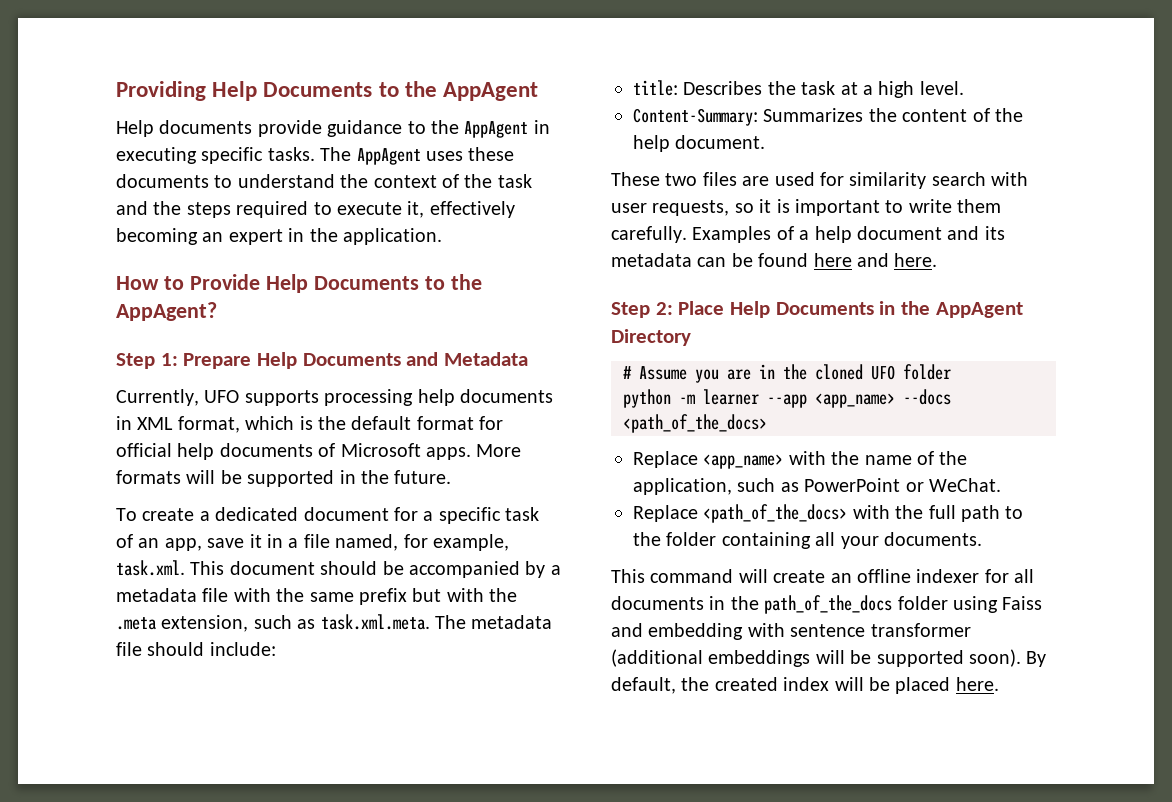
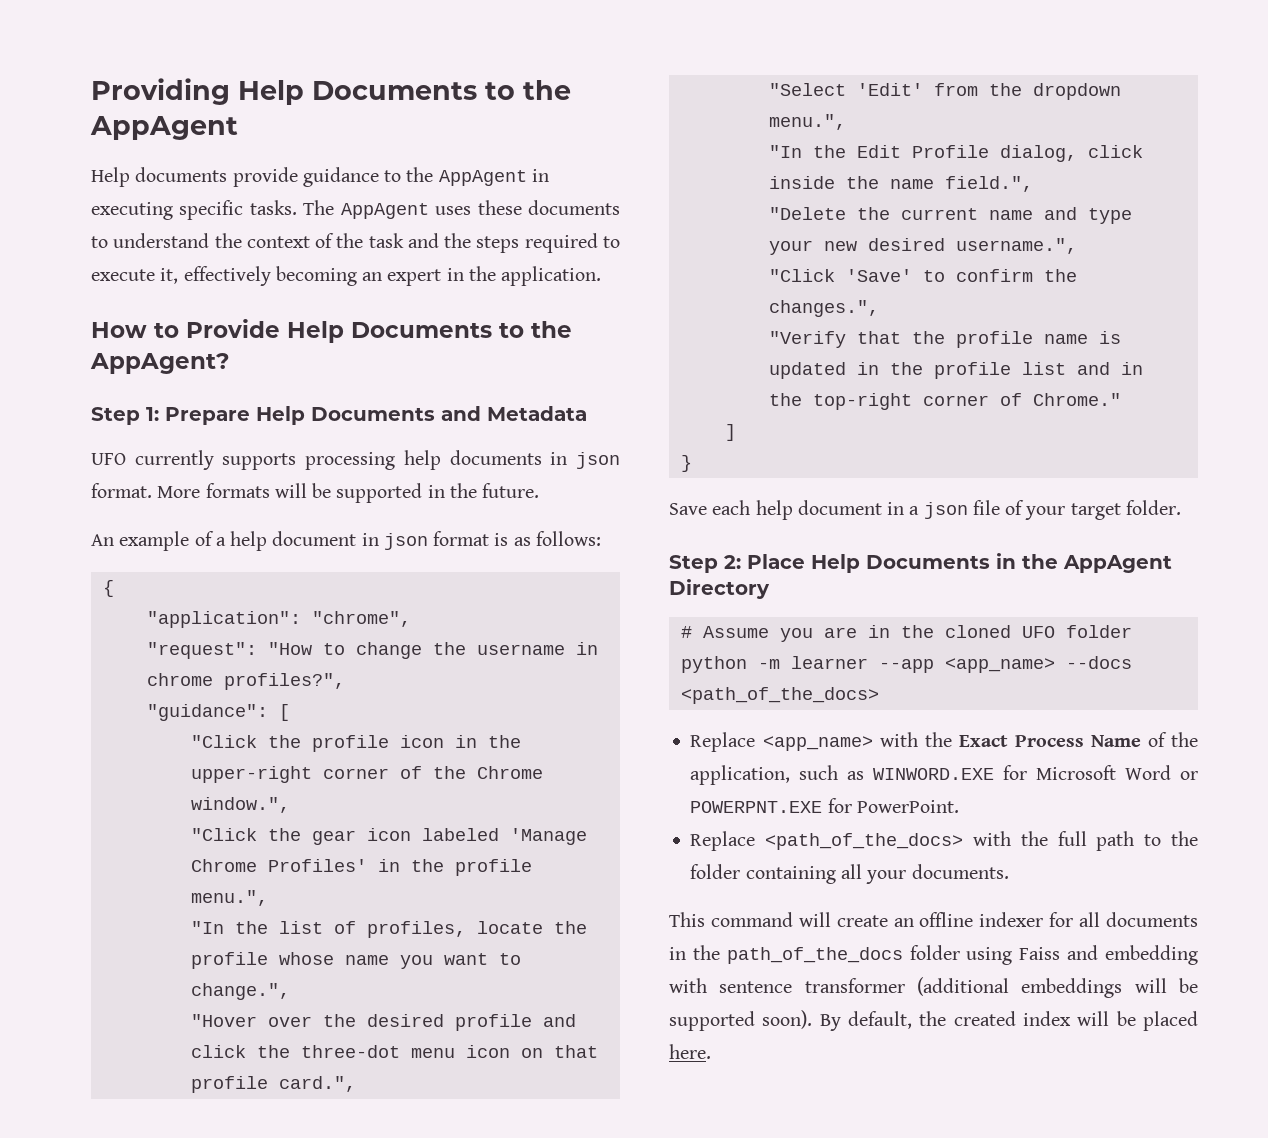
- Currently, UFO supports processing help documents in XML format, which is the default format for official help documents of Microsoft apps.
+ UFO currently supports processing help documents in json format.
- To create a dedicated document for a specific task of an app, save it in a file named, for example, task.xml. This document should be accompanied by a metadata file with the same prefix but with the .meta extension, such as task.xml.meta. The metadata file should include:
- title: Describes the task at a high level.
- Content-Summary: Summarizes the content of the help document.
- These two files are used for similarity search with user requests, so it is important to write them carefully. Examples of a help document and its metadata can be found here and here.
+ An example of a help document in json format is as follows:
+ {
+ "application": "chrome",
+ "request": "How to change the username in chrome profiles?",
+ "guidance": [
+ "Click the profile icon in the upper-right corner of the Chrome window.",
+ "Click the gear icon labeled 'Manage Chrome Profiles' in the profile menu.",
+ "In the list of profiles, locate the profile whose name you want to change.",
+ "Hover over the desired profile and click the three-dot menu icon on that profile card.",
+ "Select 'Edit' from the dropdown menu.",
+ "In the Edit Profile dialog, click inside the name field.",
+ "Delete the current name and type your new desired username.",
+ "Click 'Save' to confirm the changes.",
+ "Verify that the profile name is updated in the profile list and in the top-right corner of Chrome."
+ ]
+ }
+ Save each help document in a json file of your target folder.
- Replace <app_name> with the name of the application, such as PowerPoint or WeChat.
+ Replace <app_name> with the Exact Process Name of the application, such as WINWORD.EXE for Microsoft Word or POWERPNT.EXE for PowerPoint.

